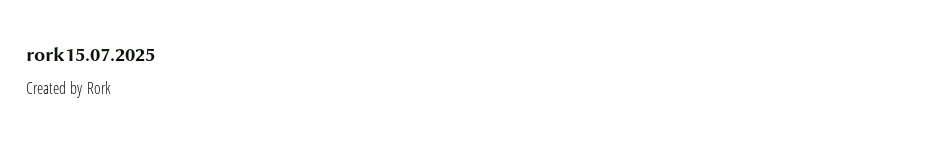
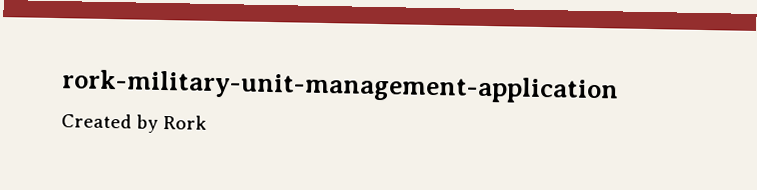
- rork15.07.2025
+ rork-military-unit-management-application

